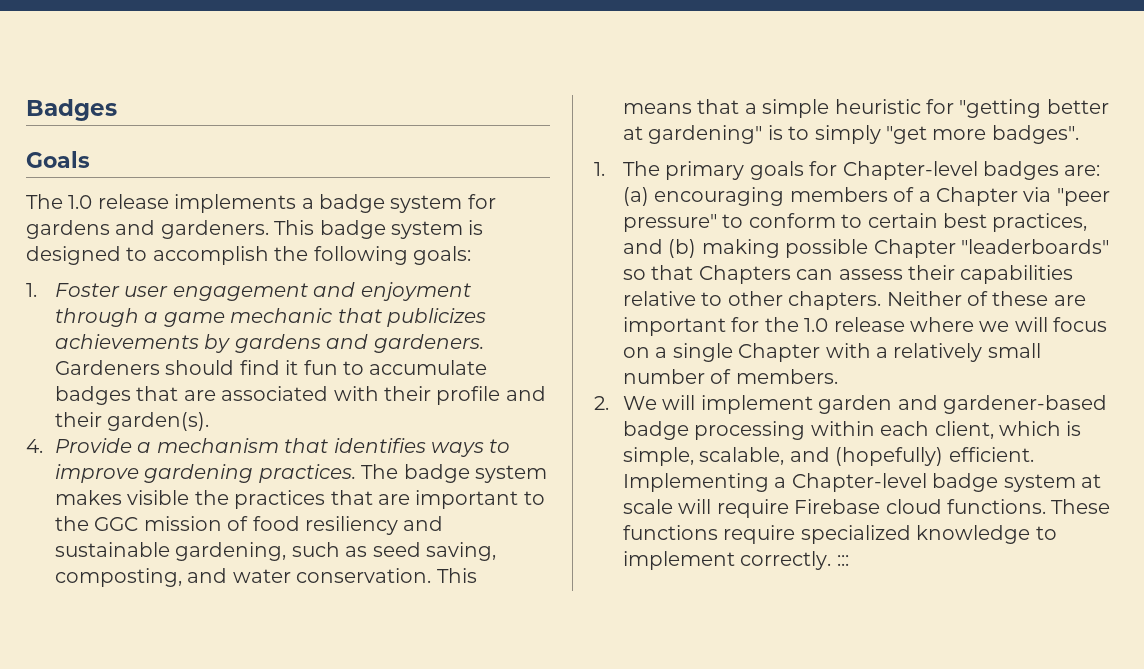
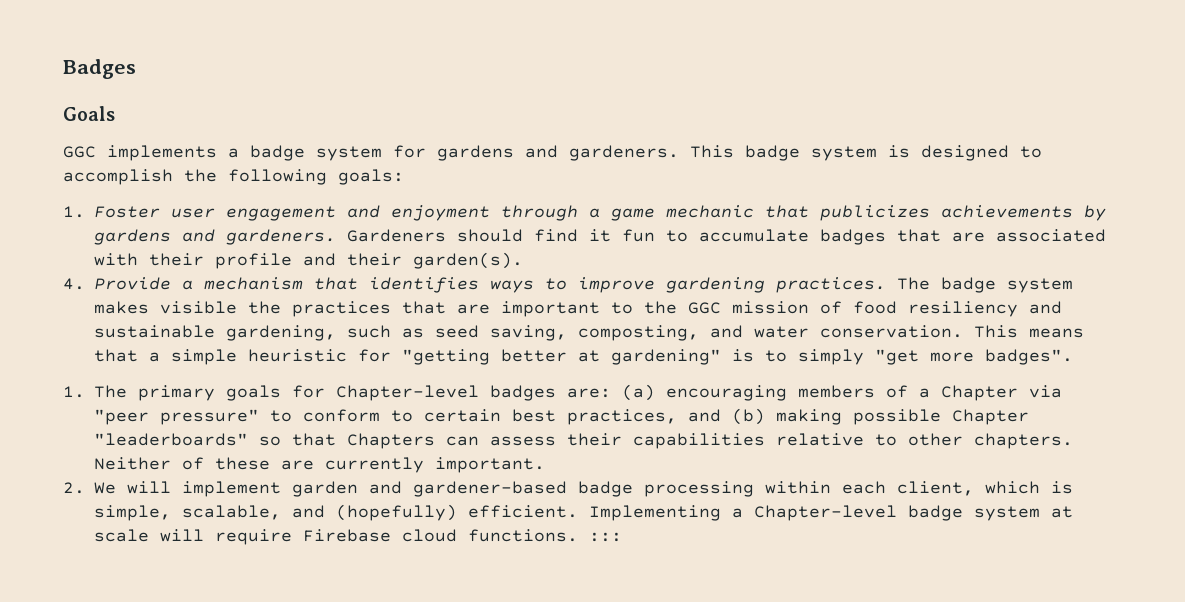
- The 1.0 release implements a badge system for gardens and gardeners.
+ GGC implements a badge system for gardens and gardeners.
- Neither of these are important for the 1.0 release where we will focus on a single Chapter with a relatively small number of members.
+ Neither of these are currently important.
- Implementing a Chapter-level badge system at scale will require Firebase cloud functions. These functions require specialized knowledge to implement correctly. :::
+ Implementing a Chapter-level badge system at scale will require Firebase cloud functions. :::

